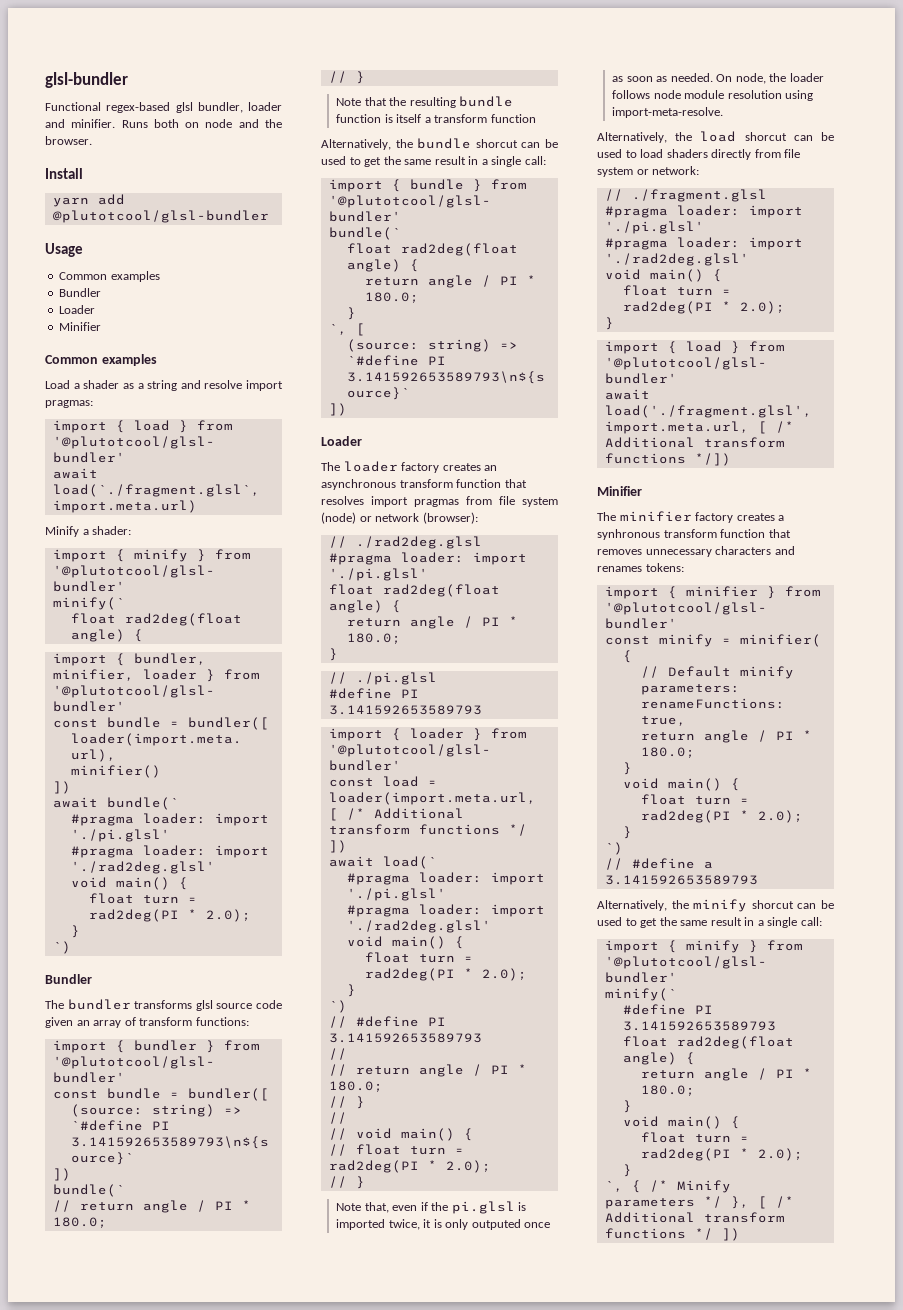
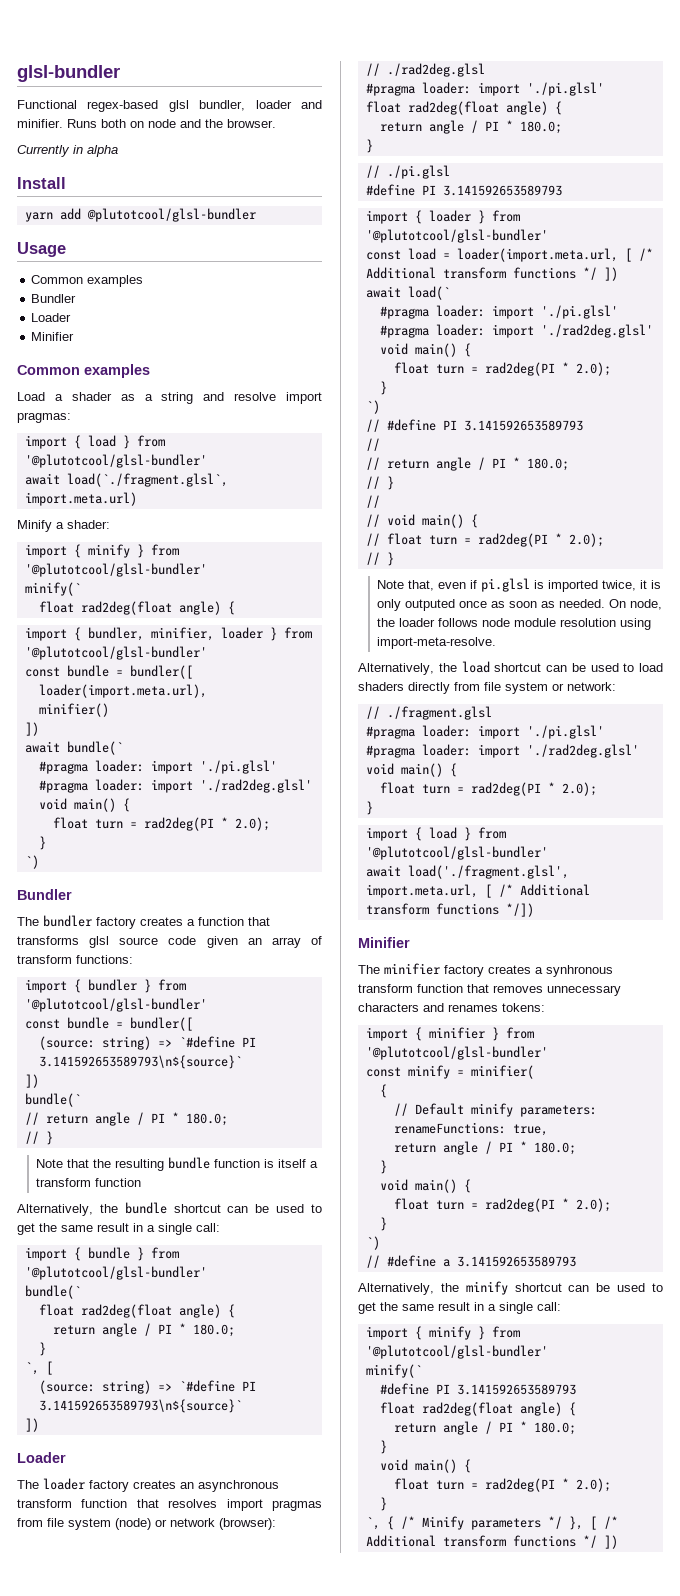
+ Currently in alpha
- The bundler transforms glsl source code given an array of transform functions:
+ The bundler factory creates a function that transforms glsl source code given an array of transform functions:
- Alternatively, the bundle shorcut can be used to get the same result in a single call:
+ Alternatively, the bundle shortcut can be used to get the same result in a single call:
- Note that, even if the pi.glsl is imported twice, it is only outputed once as soon as needed.
+ Note that, even if pi.glsl is imported twice, it is only outputed once as soon as needed.
- Alternatively, the load shorcut can be used to load shaders directly from file system or network:
+ Alternatively, the load shortcut can be used to load shaders directly from file system or network:
- Alternatively, the minify shorcut can be used to get the same result in a single call:
+ Alternatively, the minify shortcut can be used to get the same result in a single call:

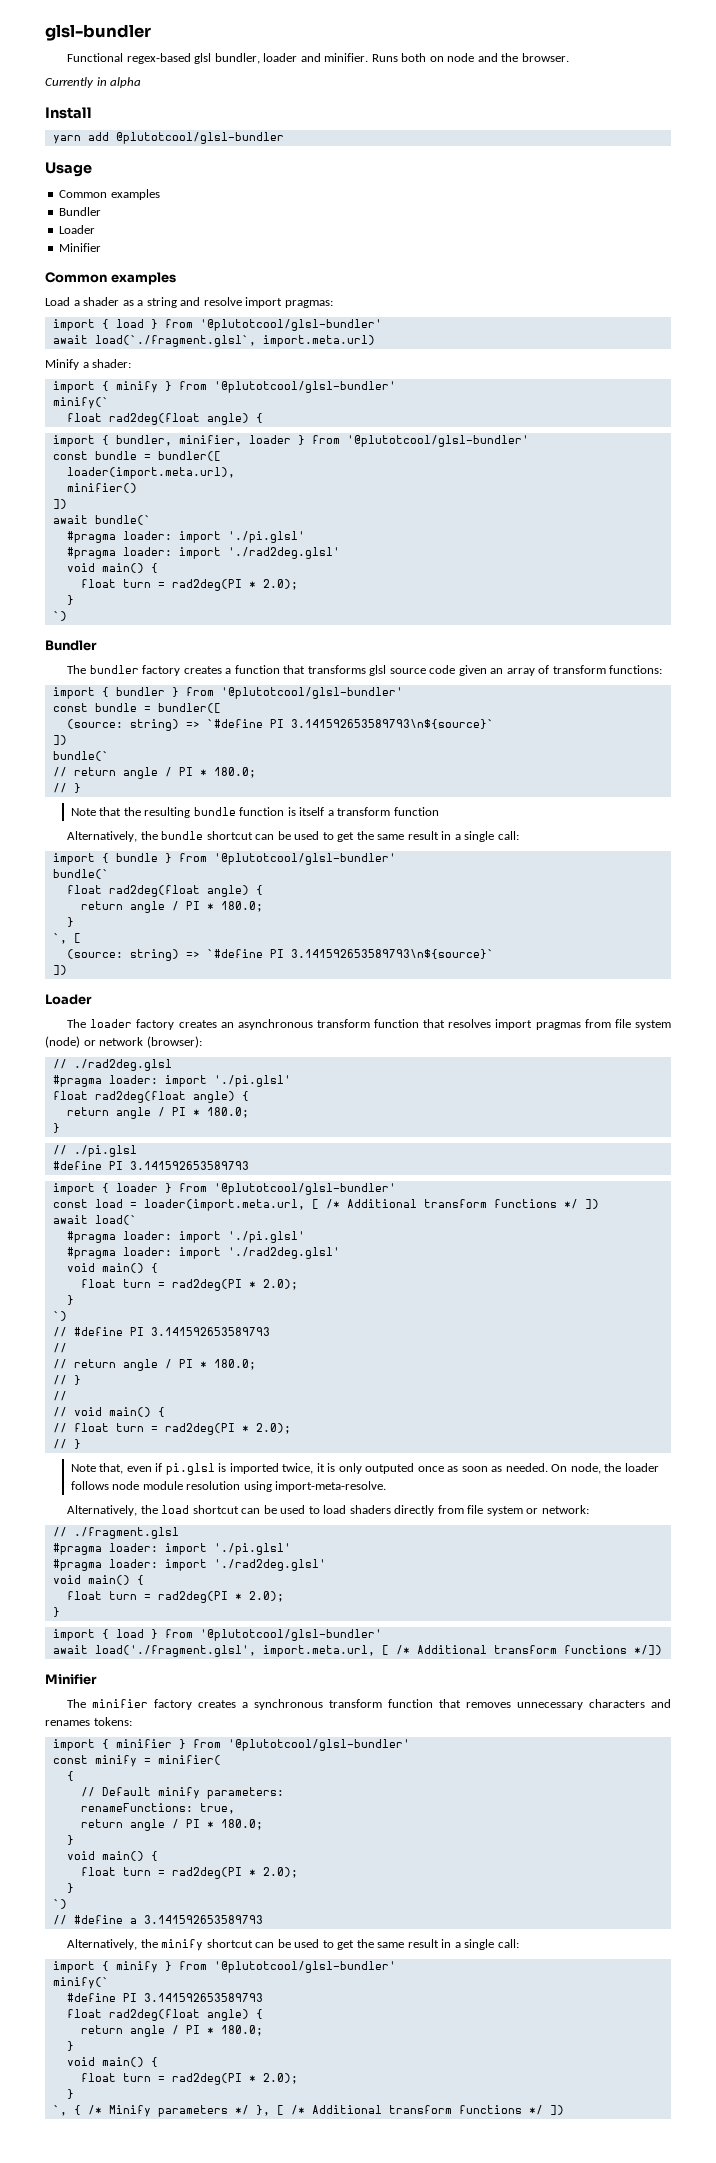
- The minifier factory creates a synhronous transform function that removes unnecessary characters and renames tokens:
+ The minifier factory creates a synchronous transform function that removes unnecessary characters and renames tokens:

